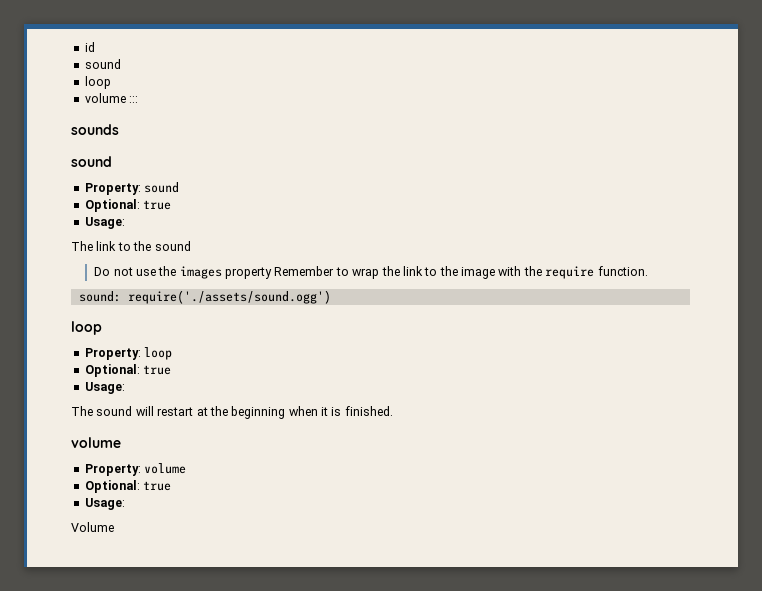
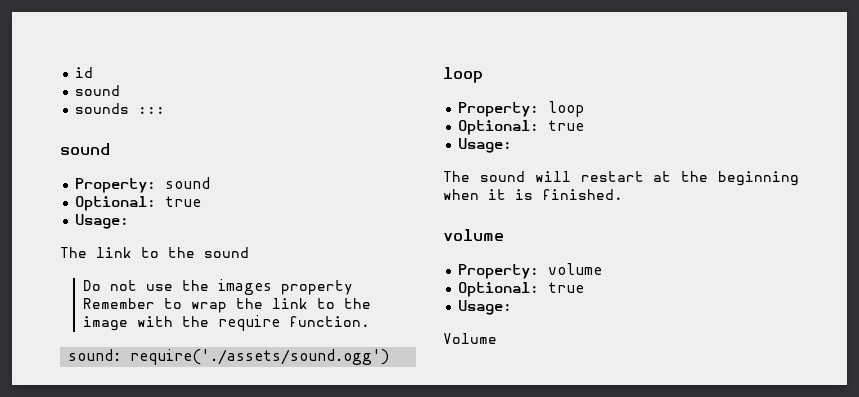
  id
  sound
- loop
- volume :::
+ sounds :::
- sounds

